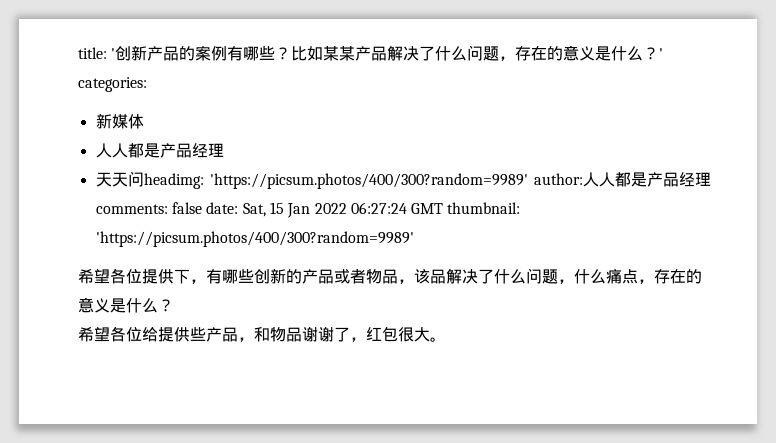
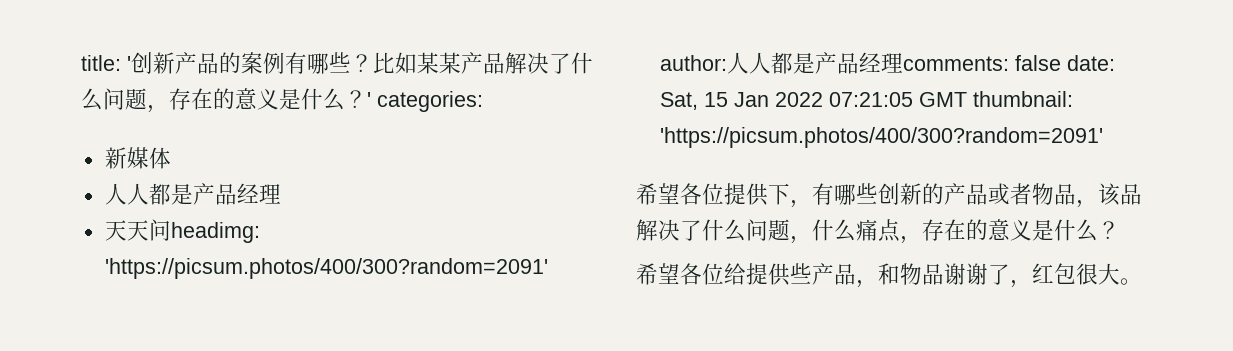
- 天天问headimg: 'https://picsum.photos/400/300?random=9989' author:人人都是产品经理comments: false date: Sat, 15 Jan 2022 06:27:24 GMT thumbnail: 'https://picsum.photos/400/300?random=9989'
+ 天天问headimg: 'https://picsum.photos/400/300?random=2091' author:人人都是产品经理comments: false date: Sat, 15 Jan 2022 07:21:05 GMT thumbnail: 'https://picsum.photos/400/300?random=2091'

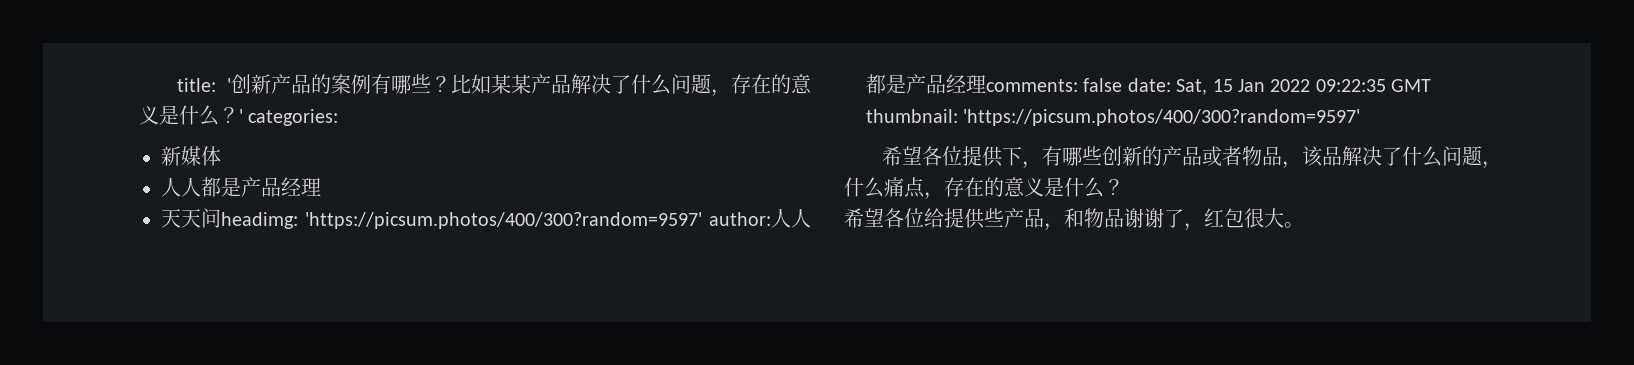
- 天天问headimg: 'https://picsum.photos/400/300?random=2091' author:人人都是产品经理comments: false date: Sat, 15 Jan 2022 07:21:05 GMT thumbnail: 'https://picsum.photos/400/300?random=2091'
+ 天天问headimg: 'https://picsum.photos/400/300?random=9597' author:人人都是产品经理comments: false date: Sat, 15 Jan 2022 09:22:35 GMT thumbnail: 'https://picsum.photos/400/300?random=9597'

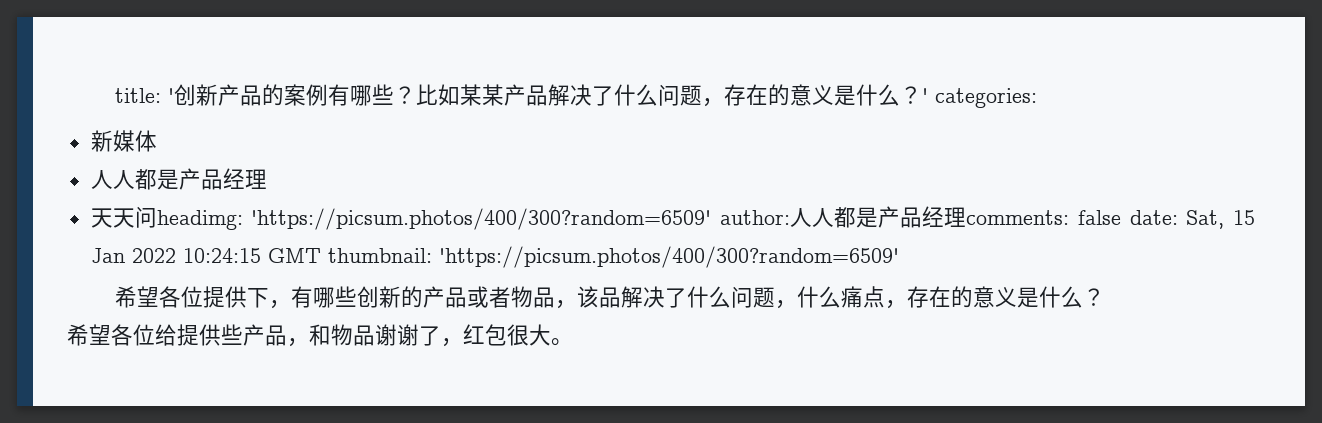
- 天天问headimg: 'https://picsum.photos/400/300?random=9597' author:人人都是产品经理comments: false date: Sat, 15 Jan 2022 09:22:35 GMT thumbnail: 'https://picsum.photos/400/300?random=9597'
+ 天天问headimg: 'https://picsum.photos/400/300?random=6509' author:人人都是产品经理comments: false date: Sat, 15 Jan 2022 10:24:15 GMT thumbnail: 'https://picsum.photos/400/300?random=6509'

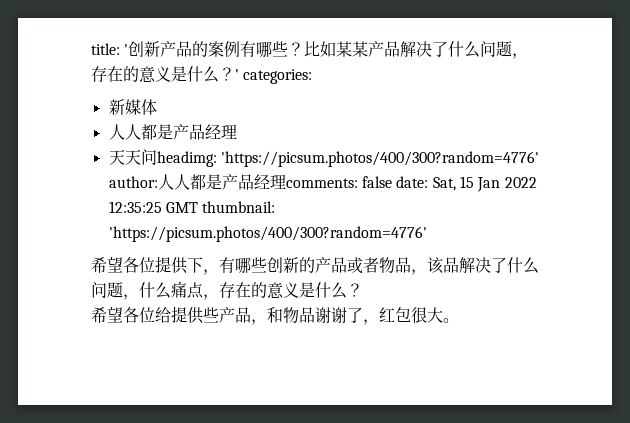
- 天天问headimg: 'https://picsum.photos/400/300?random=6509' author:人人都是产品经理comments: false date: Sat, 15 Jan 2022 10:24:15 GMT thumbnail: 'https://picsum.photos/400/300?random=6509'
+ 天天问headimg: 'https://picsum.photos/400/300?random=4776' author:人人都是产品经理comments: false date: Sat, 15 Jan 2022 12:35:25 GMT thumbnail: 'https://picsum.photos/400/300?random=4776'

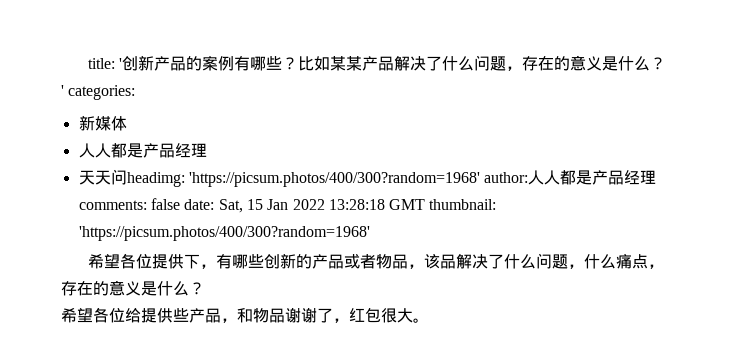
- 天天问headimg: 'https://picsum.photos/400/300?random=4776' author:人人都是产品经理comments: false date: Sat, 15 Jan 2022 12:35:25 GMT thumbnail: 'https://picsum.photos/400/300?random=4776'
+ 天天问headimg: 'https://picsum.photos/400/300?random=1968' author:人人都是产品经理comments: false date: Sat, 15 Jan 2022 13:28:18 GMT thumbnail: 'https://picsum.photos/400/300?random=1968'

